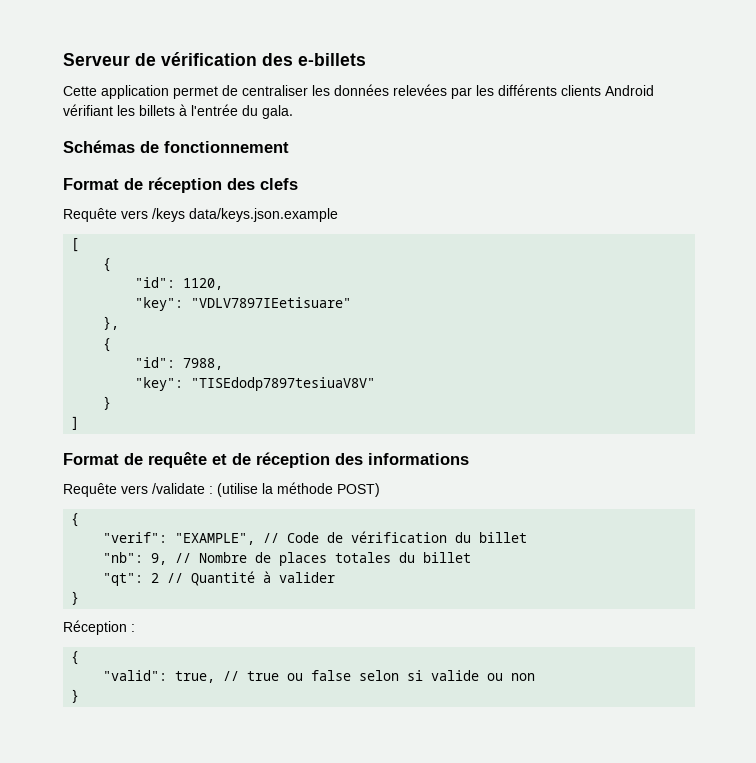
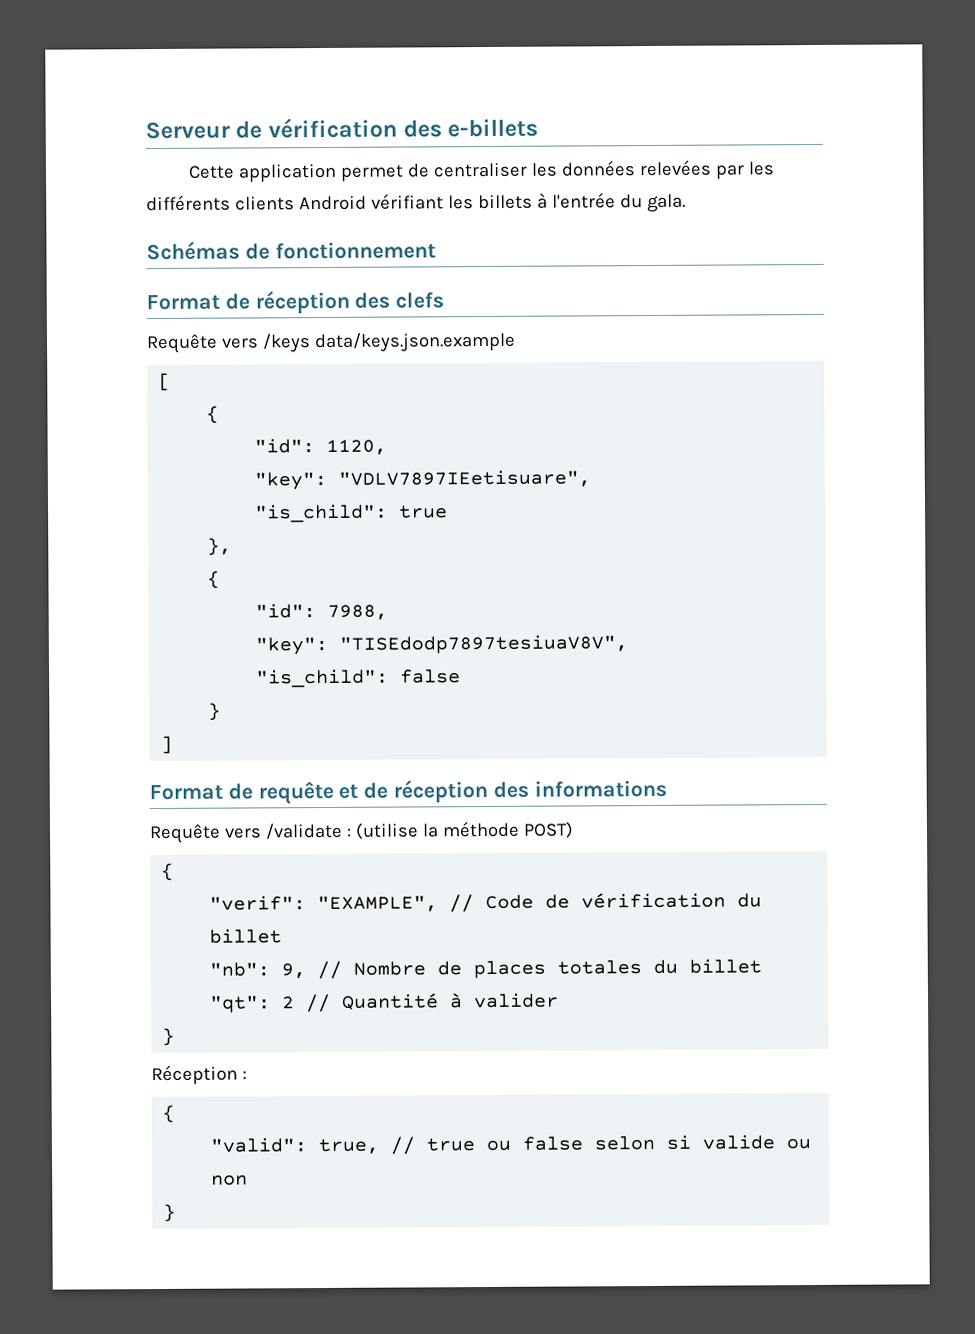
- "key": "VDLV7897IEetisuare"
+ "key": "VDLV7897IEetisuare",
+ "is_child": true
- "key": "TISEdodp7897tesiuaV8V"
+ "key": "TISEdodp7897tesiuaV8V",
+ "is_child": false

